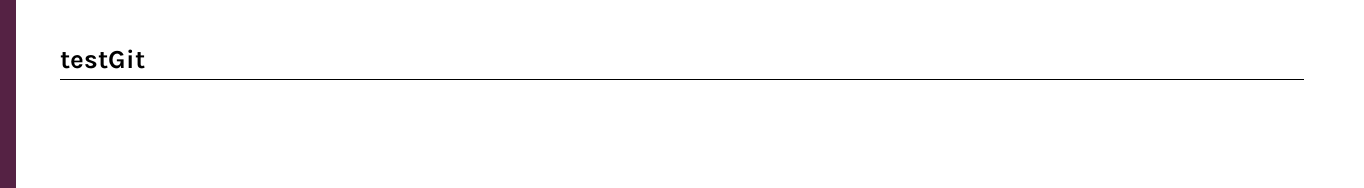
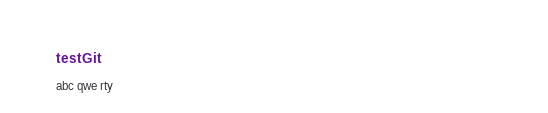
+ abc qwe rty

